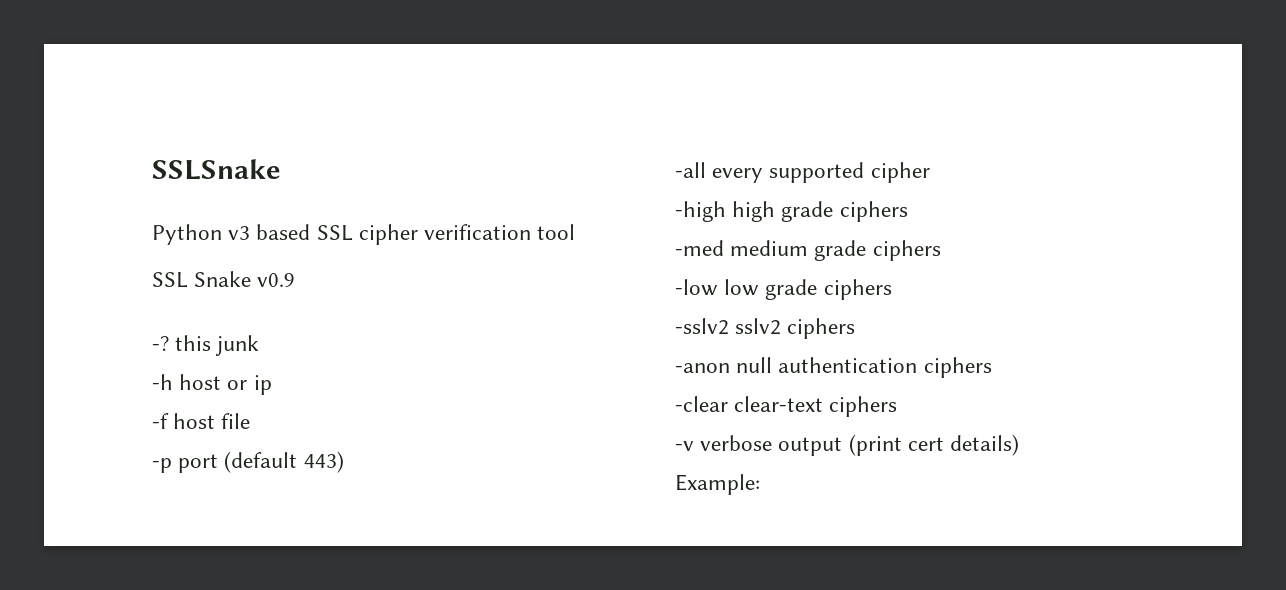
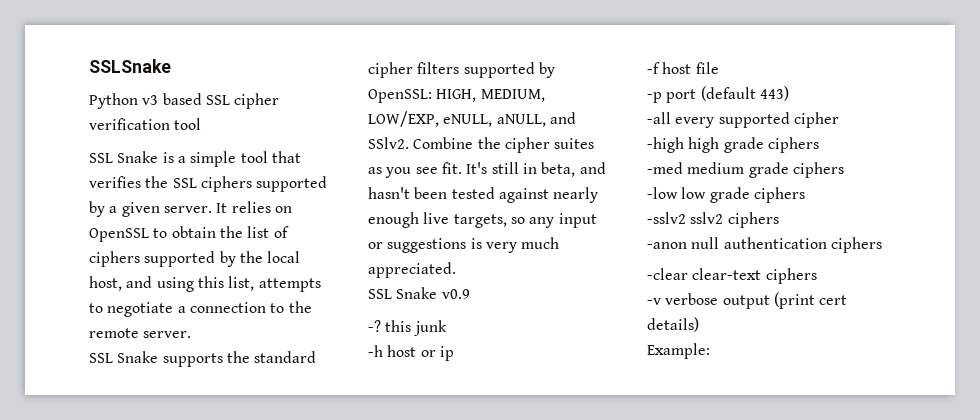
+ SSL Snake is a simple tool that verifies the SSL ciphers supported by a given server. It relies on OpenSSL to obtain the list of ciphers supported by the local host, and using this list, attempts to negotiate a connection to the remote server.
+ SSL Snake supports the standard cipher filters supported by OpenSSL: HIGH, MEDIUM, LOW/EXP, eNULL, aNULL, and SSlv2. Combine the cipher suites as you see fit. It's still in beta, and hasn't been tested against nearly enough live targets, so any input or suggestions is very much appreciated.

